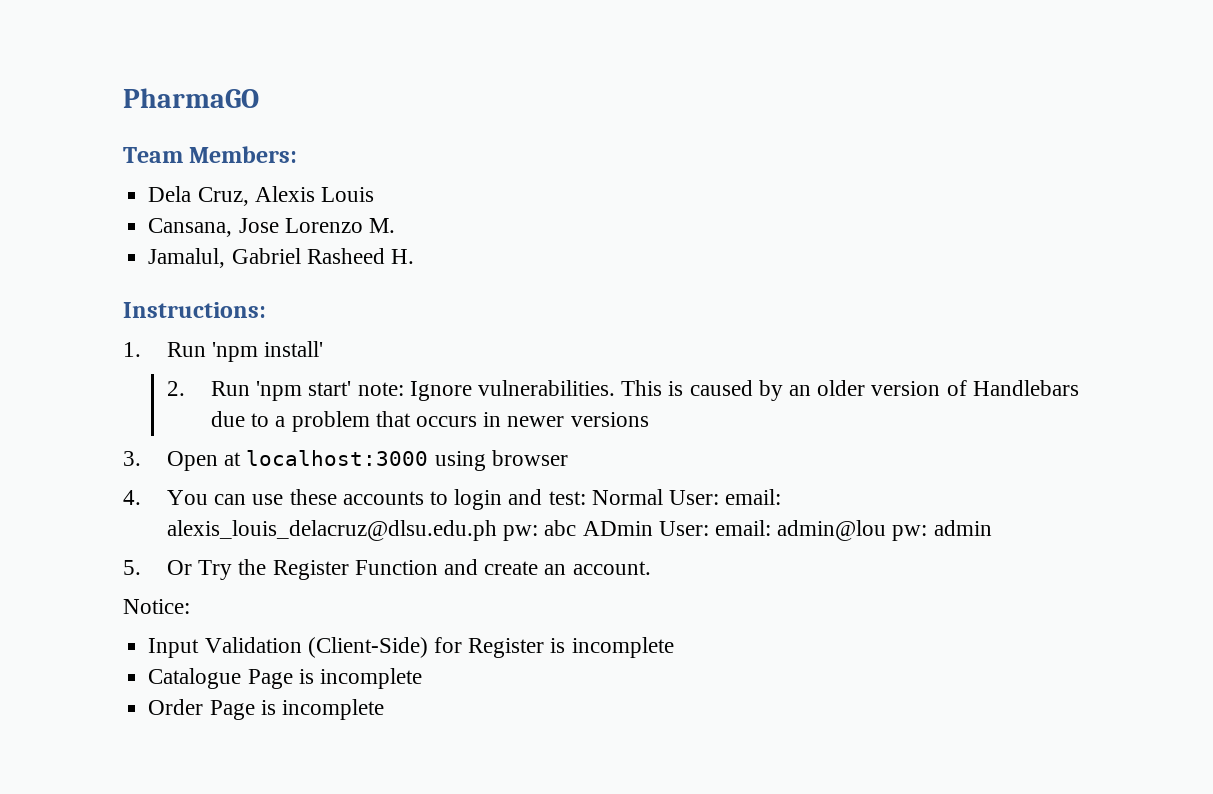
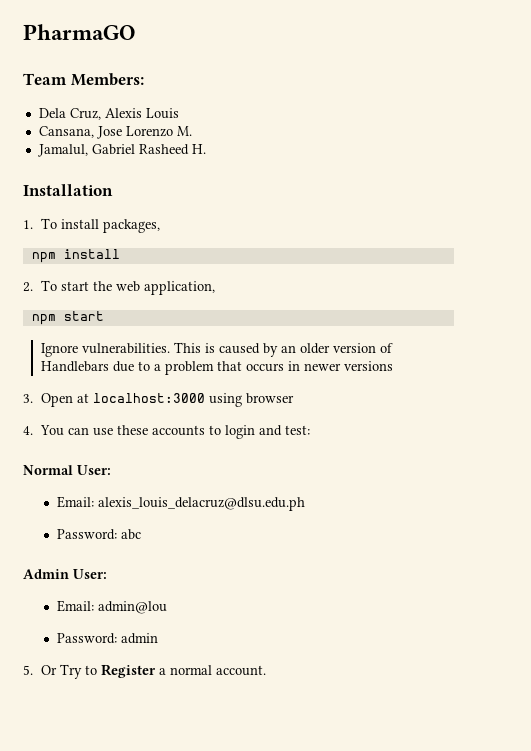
- Instructions:
+ Installation
- 1. Run 'npm install'
- 2. Run 'npm start' note: Ignore vulnerabilities.
+ 1. To install packages,
+ npm install
+ 2. To start the web application,
+ npm start
+ Ignore vulnerabilities.
- 4. You can use these accounts to login and test: Normal User: email: alexis_louis_delacruz@dlsu.edu.ph pw: abc ADmin User: email: admin@lou pw: admin
+ 4. You can use these accounts to login and test:
+ Normal User:
+ Email: alexis_louis_delacruz@dlsu.edu.ph
+ Password: abc
+ Admin User:
+ Email: admin@lou
+ Password: admin
- 5. Or Try the Register Function and create an account.
- Notice:
- Input Validation (Client-Side) for Register is incomplete
- Catalogue Page is incomplete
- Order Page is incomplete
+ 5. Or Try to Register a normal account.

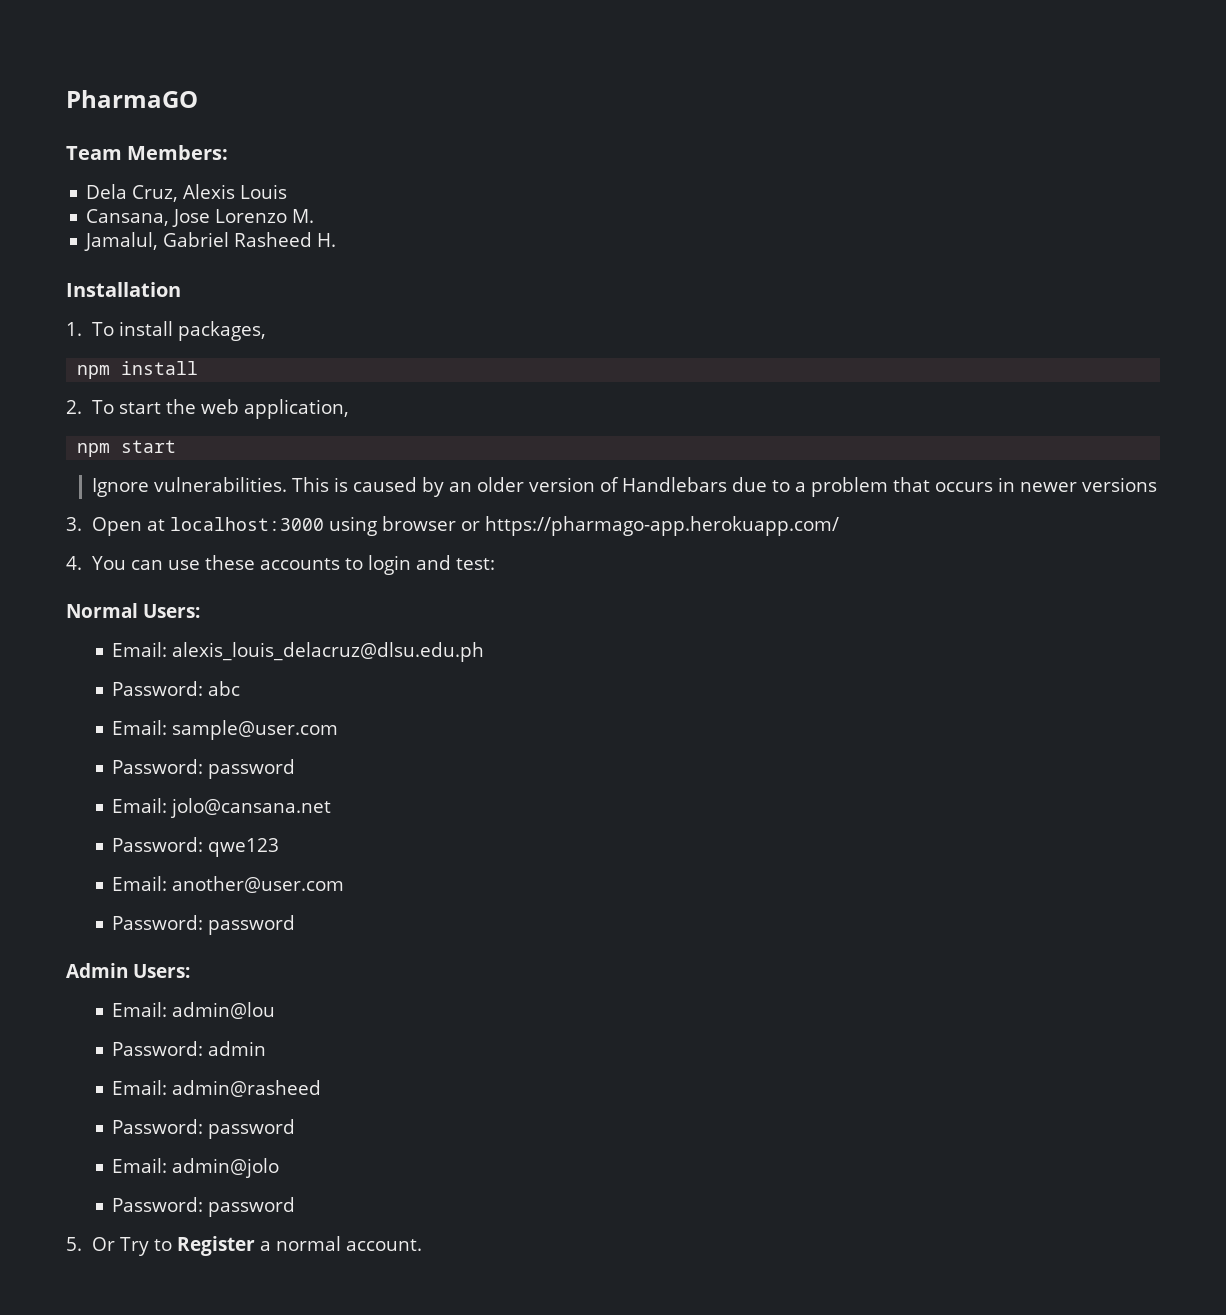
- 3. Open at localhost:3000 using browser
+ 3. Open at localhost:3000 using browser or https://pharmago-app.herokuapp.com/
- Normal User:
+ Normal Users:
+ Email: sample@user.com
+ Password: password
+ Email: jolo@cansana.net
+ Password: qwe123
+ Email: another@user.com
+ Password: password
- Admin User:
+ Admin Users:
+ Email: admin@rasheed
+ Password: password
+ Email: admin@jolo
+ Password: password

